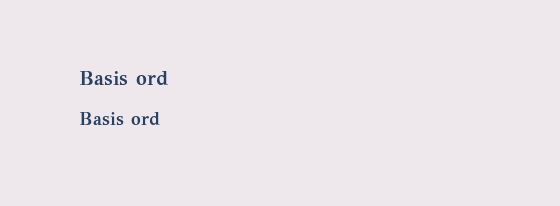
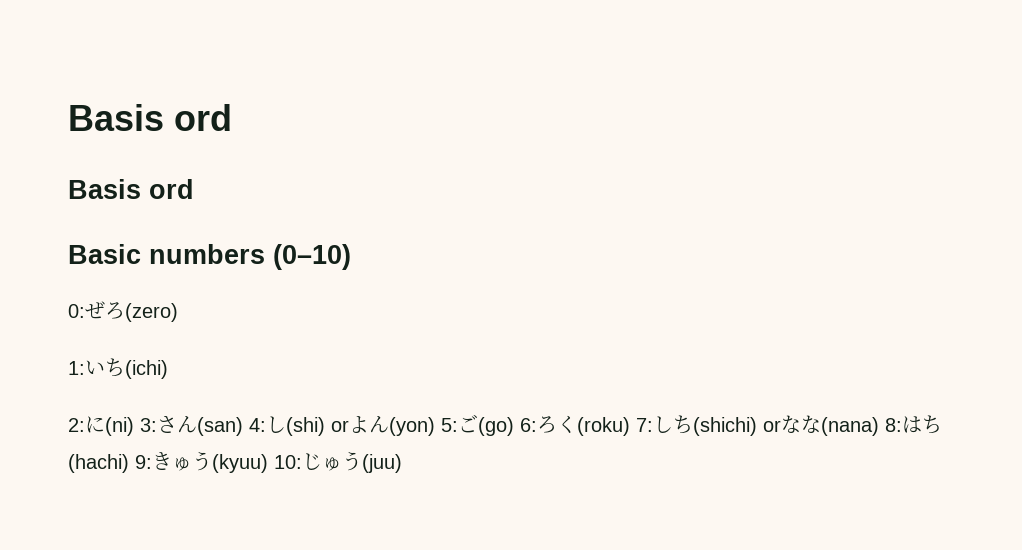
+ Basic numbers (0–10)
+ 0:ぜろ(zero)
+ 1:いち(ichi)
+ 2:に(ni) 3:さん(san) 4:し(shi) orよん(yon) 5:ご(go) 6:ろく(roku) 7:しち(shichi) orなな(nana) 8:はち(hachi) 9:きゅう(kyuu) 10:じゅう(juu)

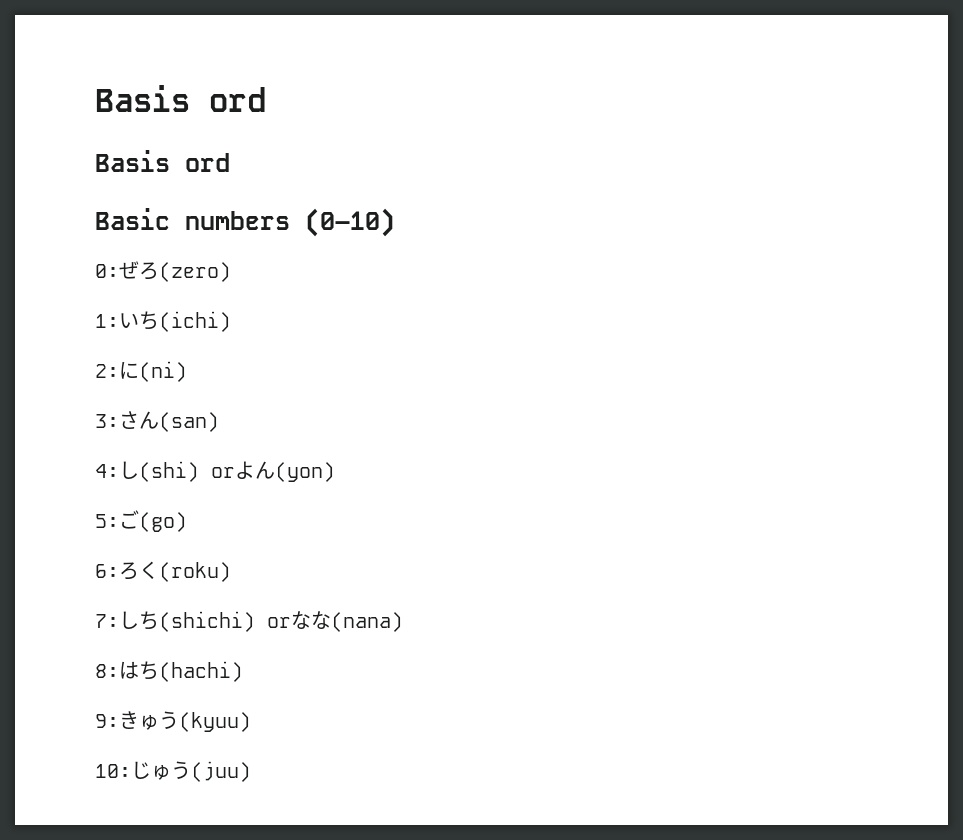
- 2:に(ni) 3:さん(san) 4:し(shi) orよん(yon) 5:ご(go) 6:ろく(roku) 7:しち(shichi) orなな(nana) 8:はち(hachi) 9:きゅう(kyuu) 10:じゅう(juu)
+ 2:に(ni)
+ 3:さん(san)
+ 4:し(shi) orよん(yon)
+ 5:ご(go)
+ 6:ろく(roku)
+ 7:しち(shichi) orなな(nana)
+ 8:はち(hachi)
+ 9:きゅう(kyuu)
+ 10:じゅう(juu)

